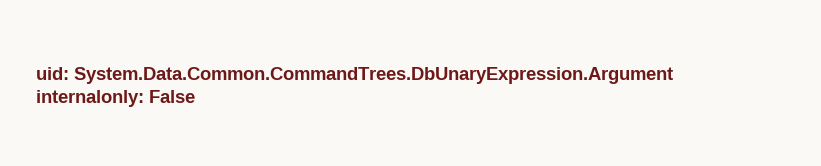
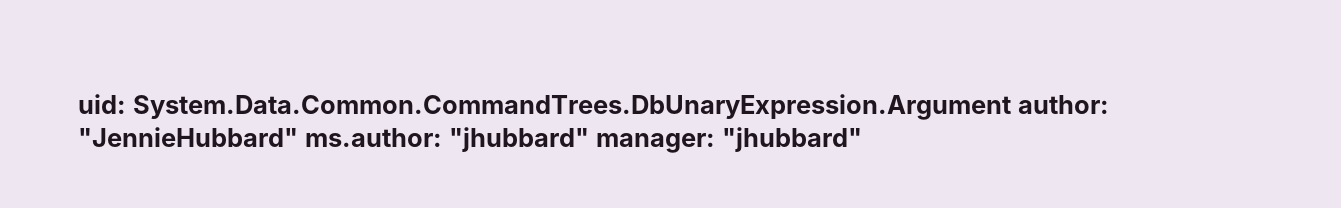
- uid: System.Data.Common.CommandTrees.DbUnaryExpression.Argument internalonly: False
+ uid: System.Data.Common.CommandTrees.DbUnaryExpression.Argument author: "JennieHubbard" ms.author: "jhubbard" manager: "jhubbard"

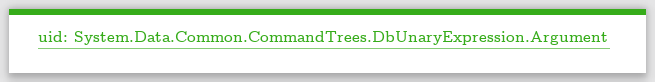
- uid: System.Data.Common.CommandTrees.DbUnaryExpression.Argument author: "JennieHubbard" ms.author: "jhubbard" manager: "jhubbard"
+ uid: System.Data.Common.CommandTrees.DbUnaryExpression.Argument

